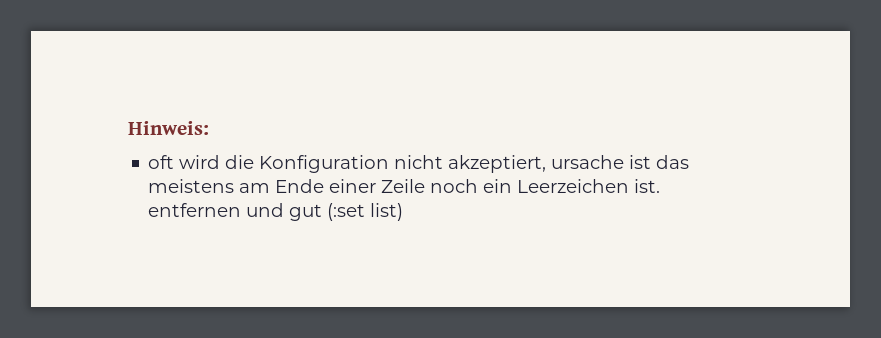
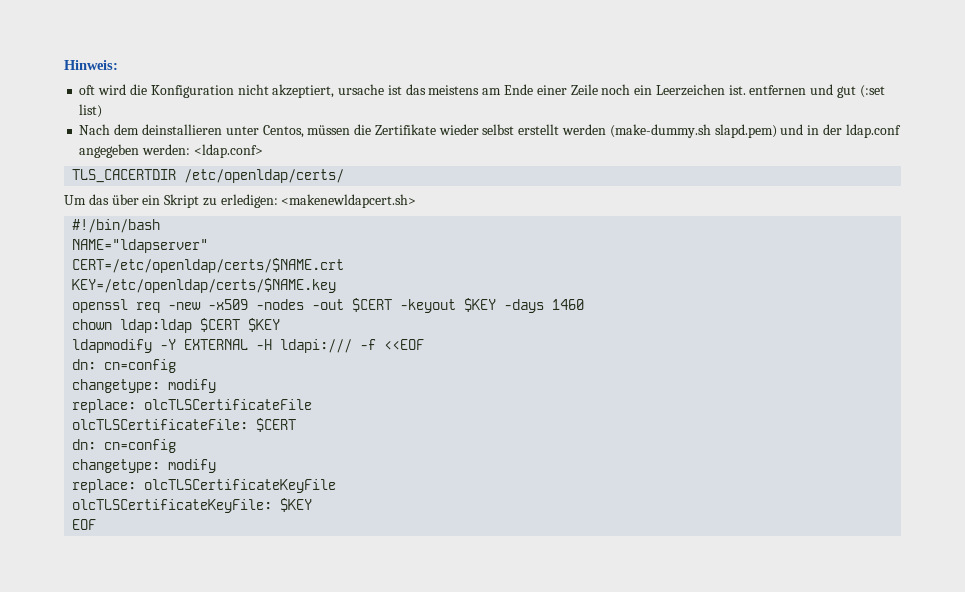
+ Nach dem deinstallieren unter Centos, müssen die Zertifikate wieder selbst erstellt werden (make-dummy.sh slapd.pem) und in der ldap.conf angegeben werden: <ldap.conf>
+ TLS_CACERTDIR /etc/openldap/certs/
+ Um das über ein Skript zu erledigen: <makenewldapcert.sh>
+ #!/bin/bash
+ NAME="ldapserver"
+ CERT=/etc/openldap/certs/$NAME.crt
+ KEY=/etc/openldap/certs/$NAME.key
+ openssl req -new -x509 -nodes -out $CERT -keyout $KEY -days 1460
+ chown ldap:ldap $CERT $KEY
+ ldapmodify -Y EXTERNAL -H ldapi:/// -f <<EOF
+ dn: cn=config
+ changetype: modify
+ replace: olcTLSCertificateFile
+ olcTLSCertificateFile: $CERT
+ dn: cn=config
+ changetype: modify
+ replace: olcTLSCertificateKeyFile
+ olcTLSCertificateKeyFile: $KEY
+ EOF

